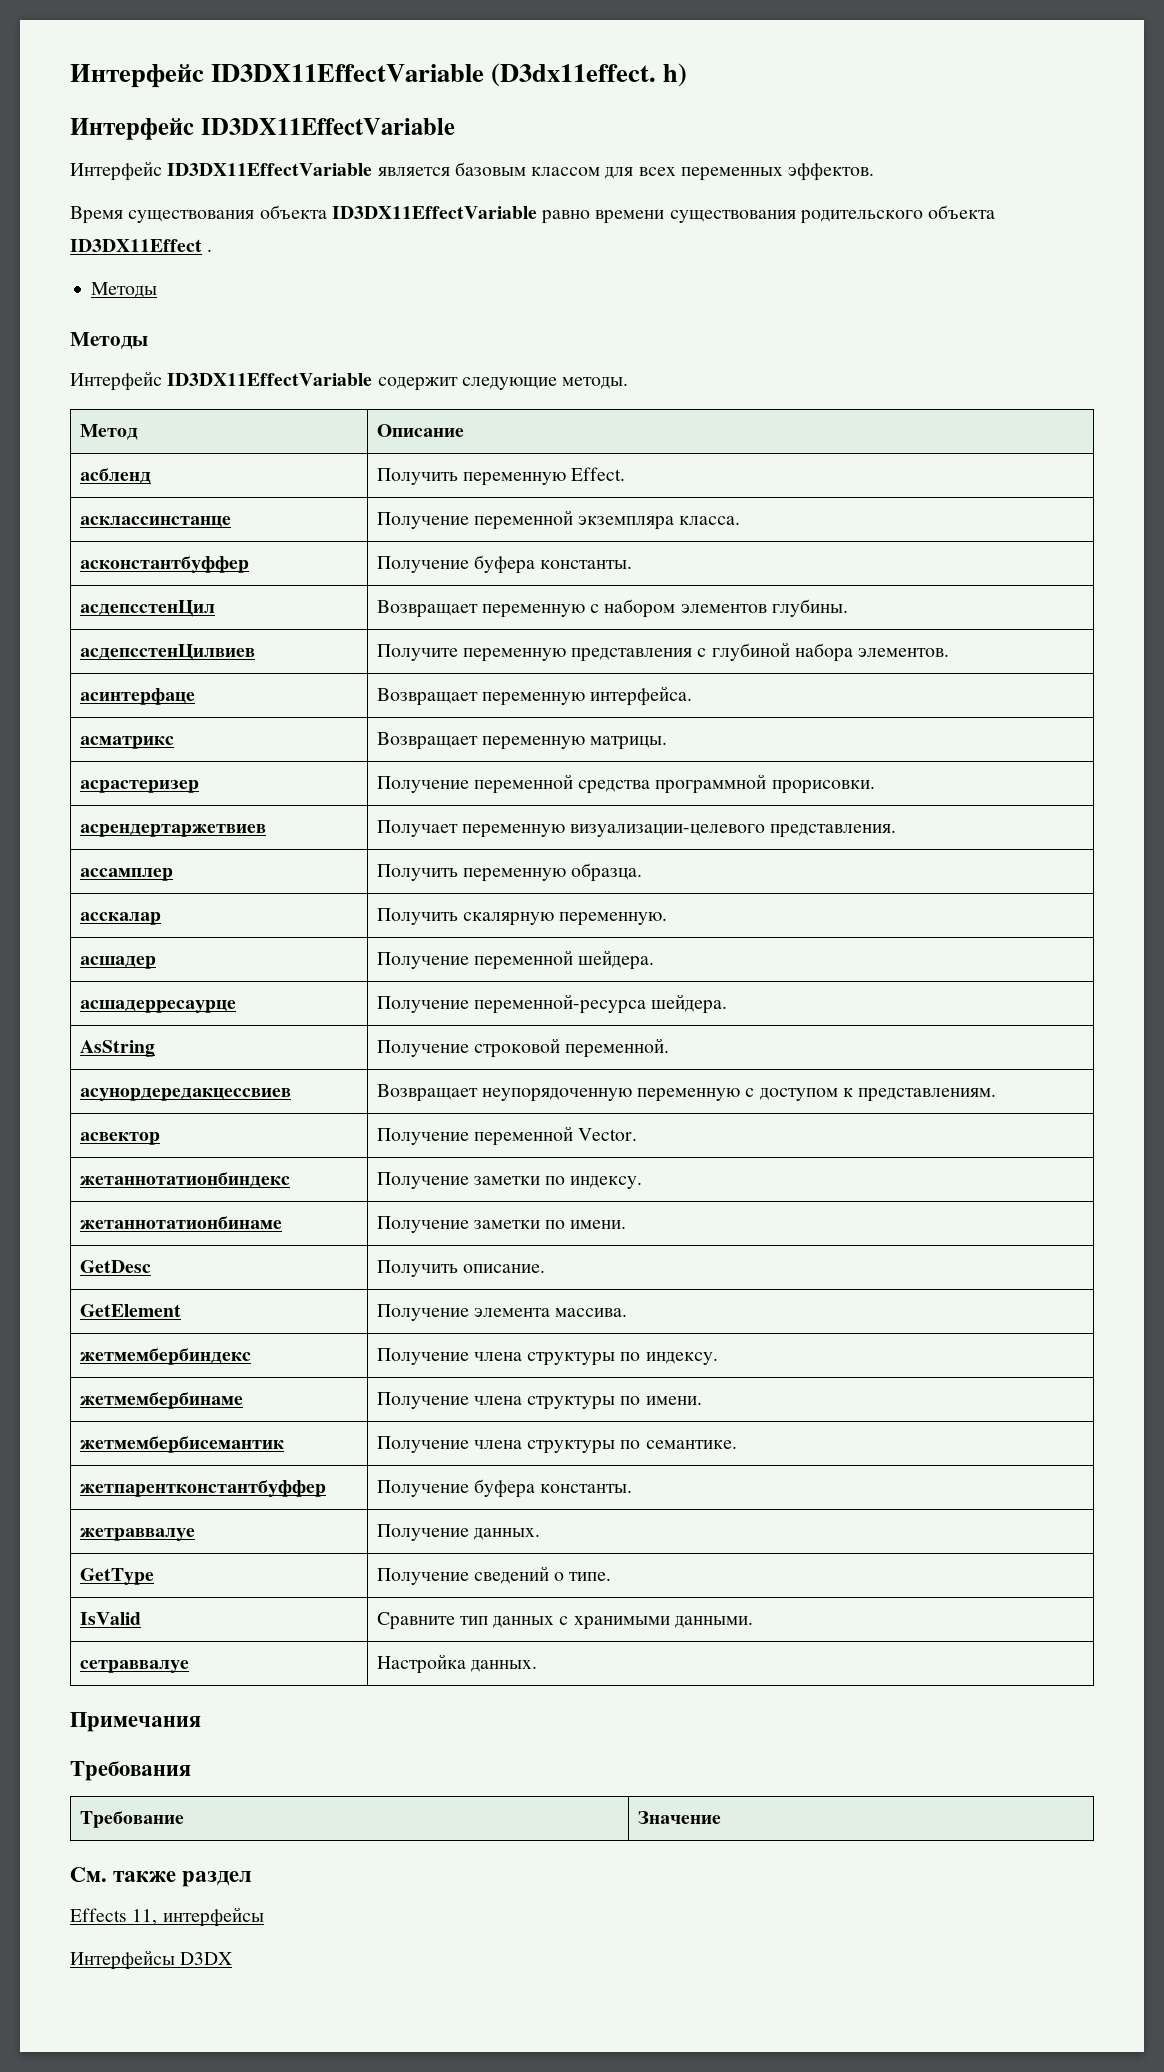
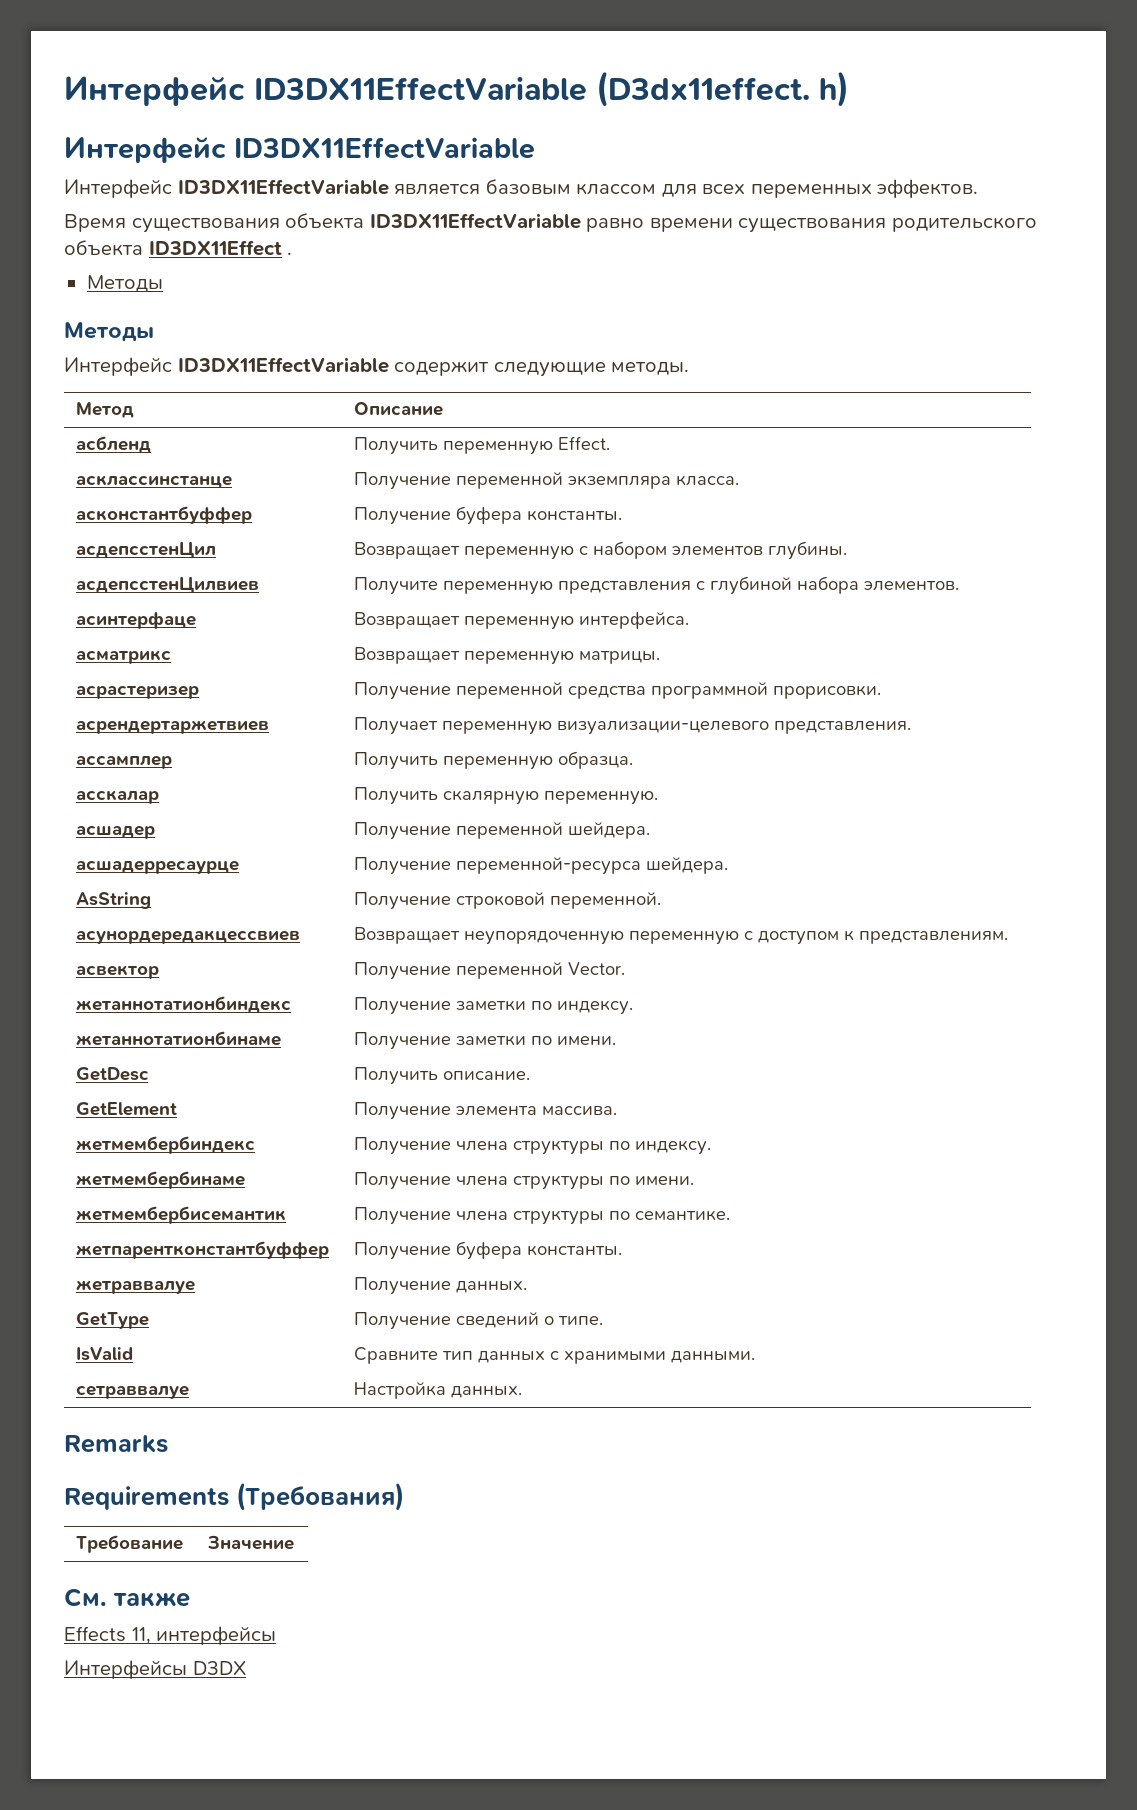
- Примечания
- Требования
+ Remarks
+ Requirements (Требования)
- См. также раздел
+ См. также

